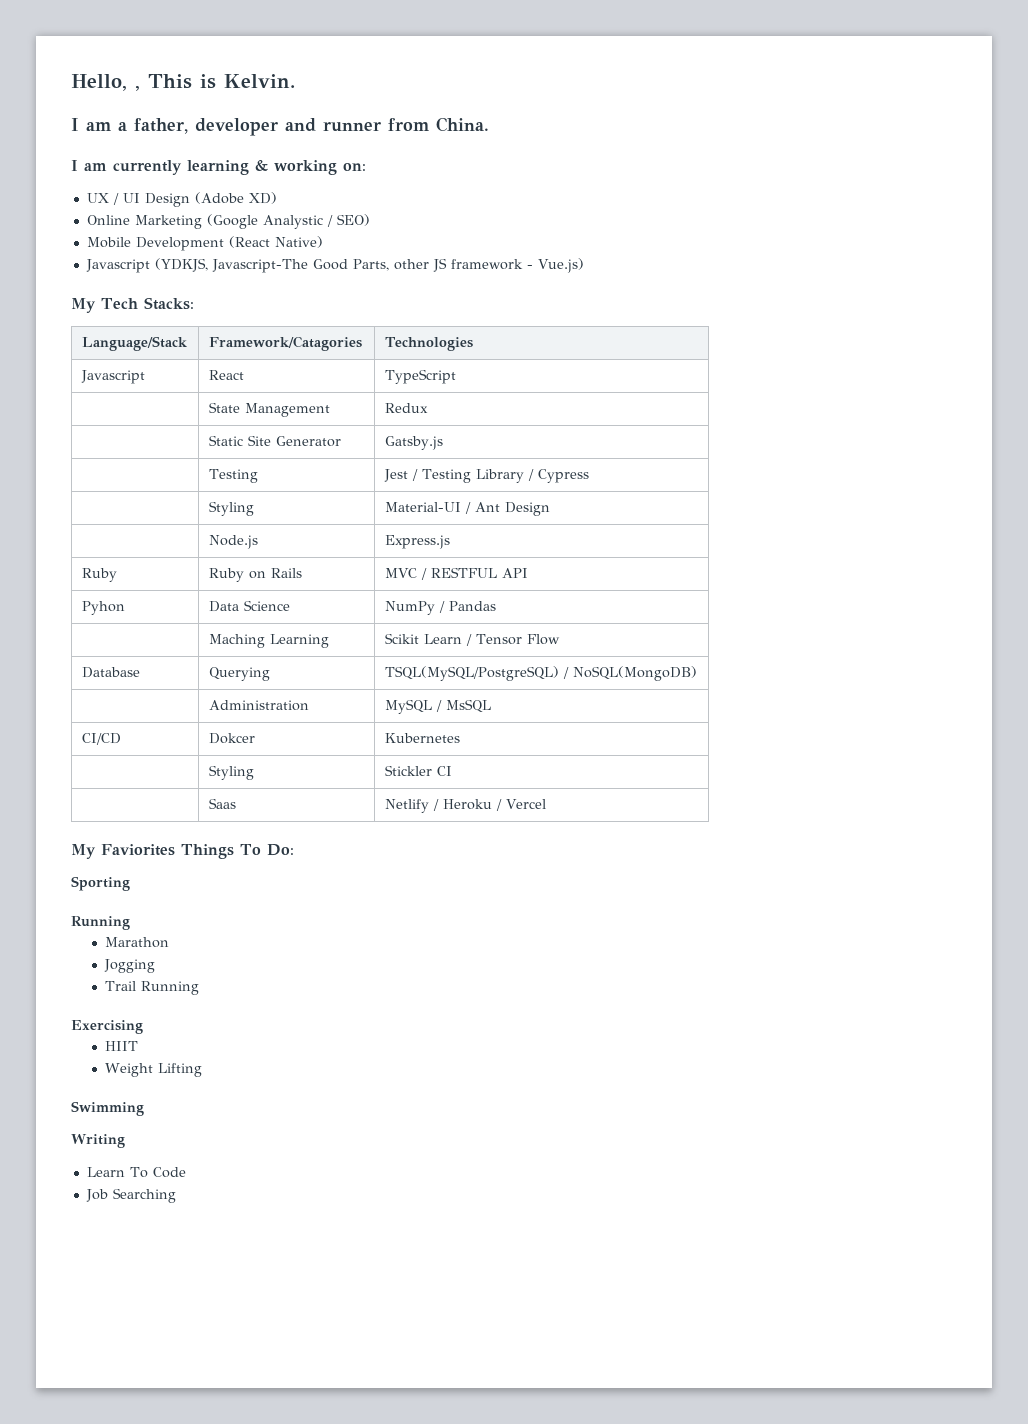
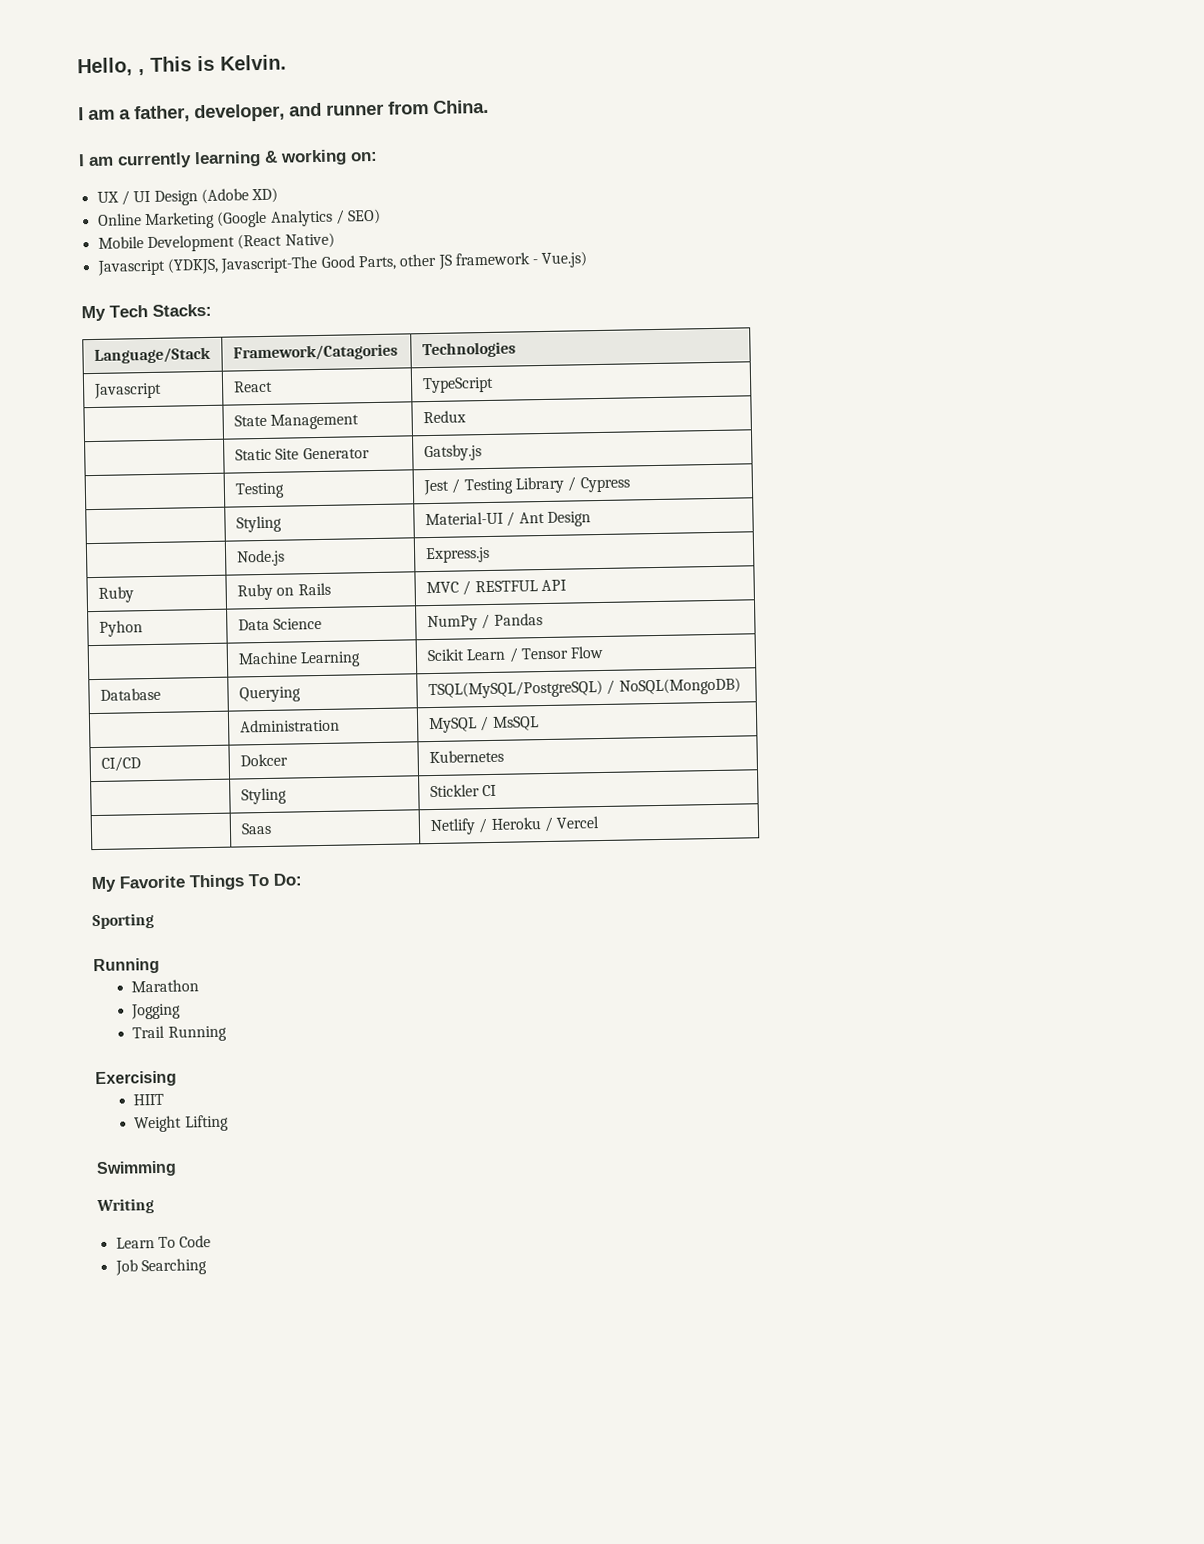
- I am a father, developer and runner from China.
+ I am a father, developer, and runner from China.
- Online Marketing (Google Analystic / SEO)
+ Online Marketing (Google Analytics / SEO)
- | Maching Learning | Scikit Learn / Tensor Flow
+ | Machine Learning | Scikit Learn / Tensor Flow
- My Faviorites Things To Do:
+ My Favorite Things To Do:

